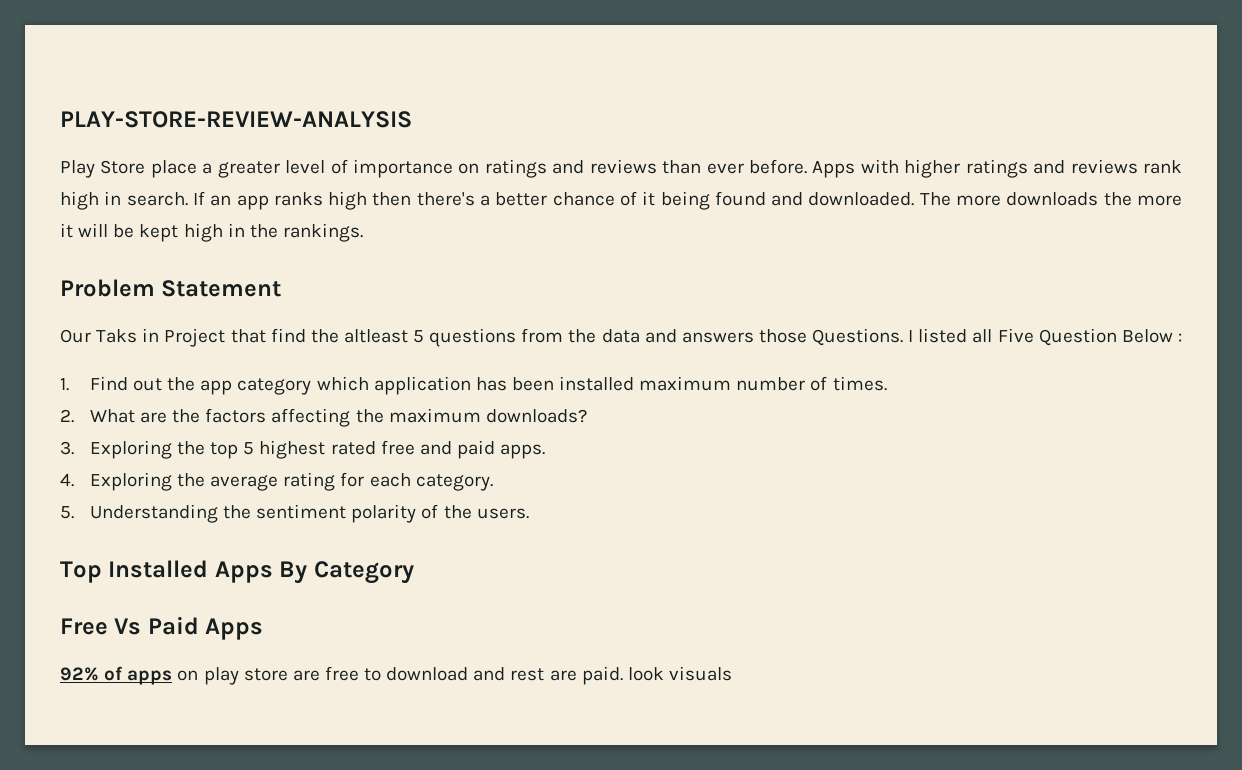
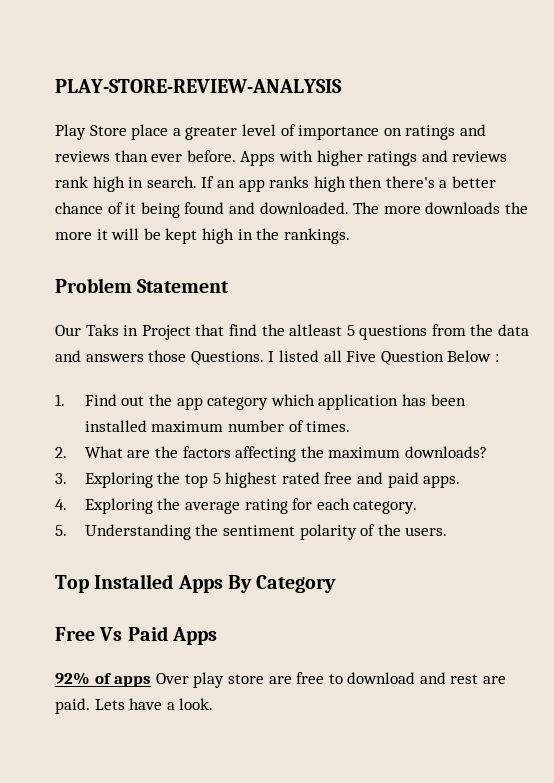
- 92% of apps on play store are free to download and rest are paid. look visuals
+ 92% of apps Over play store are free to download and rest are paid. Lets have a look.

